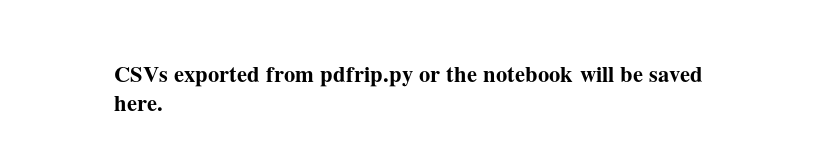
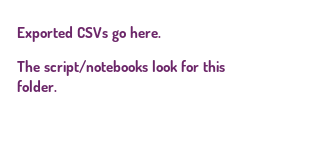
- CSVs exported from pdfrip.py or the notebook will be saved here.
+ Exported CSVs go here.
+ The script/notebooks look for this folder.

